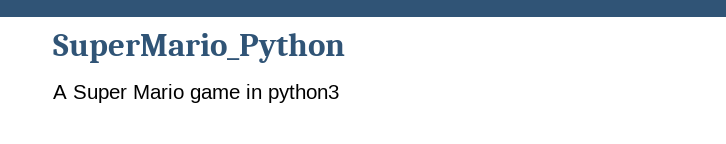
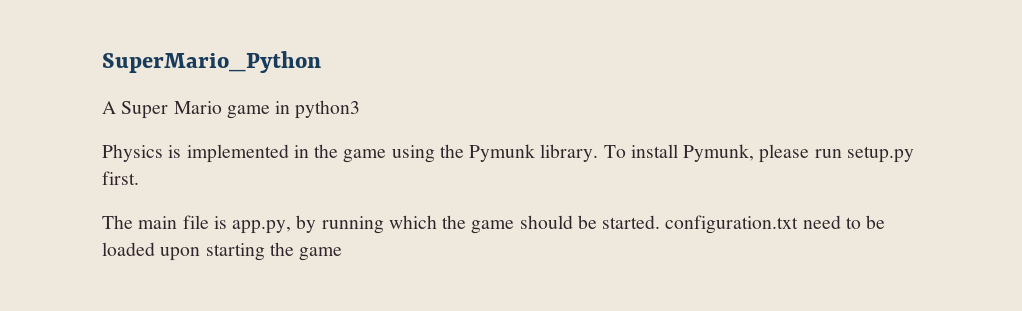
+ Physics is implemented in the game using the Pymunk library. To install Pymunk, please run setup.py first.
+ The main file is app.py, by running which the game should be started. configuration.txt need to be loaded upon starting the game

